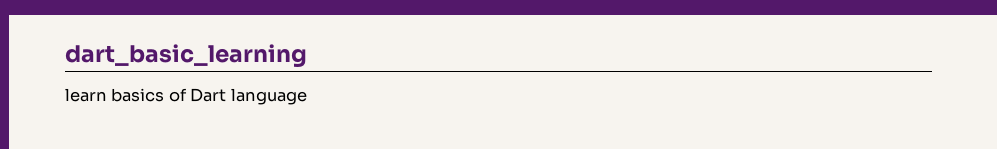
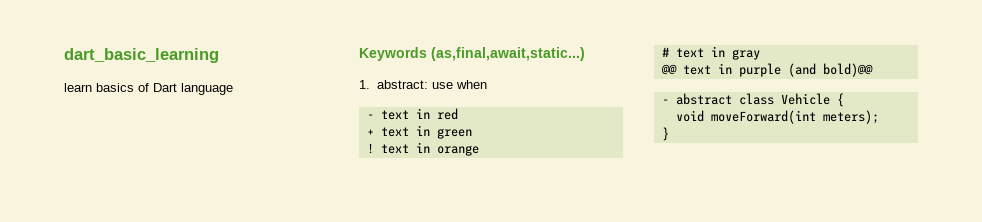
+ Keywords (as,final,await,static...)
+ 1. abstract: use when
+ - text in red
+ + text in green
+ ! text in orange
+ # text in gray
+ @@ text in purple (and bold)@@
+ - abstract class Vehicle {
+ void moveForward(int meters);
+ }

